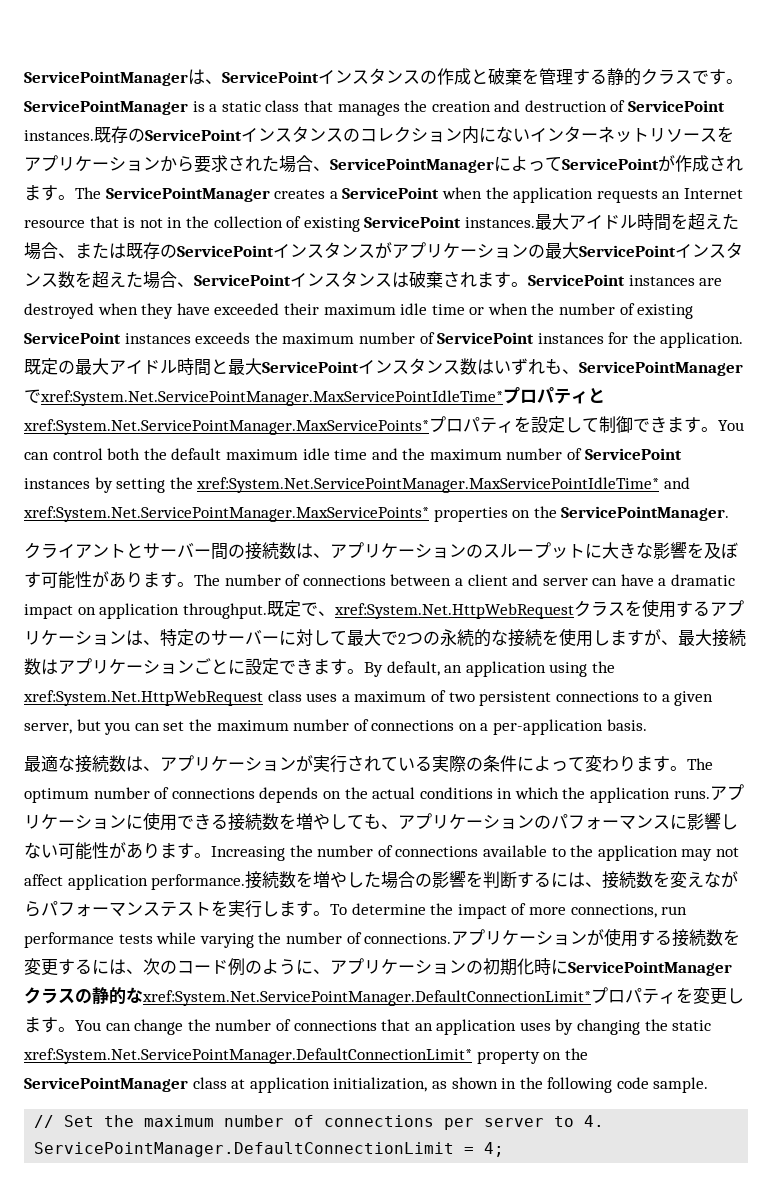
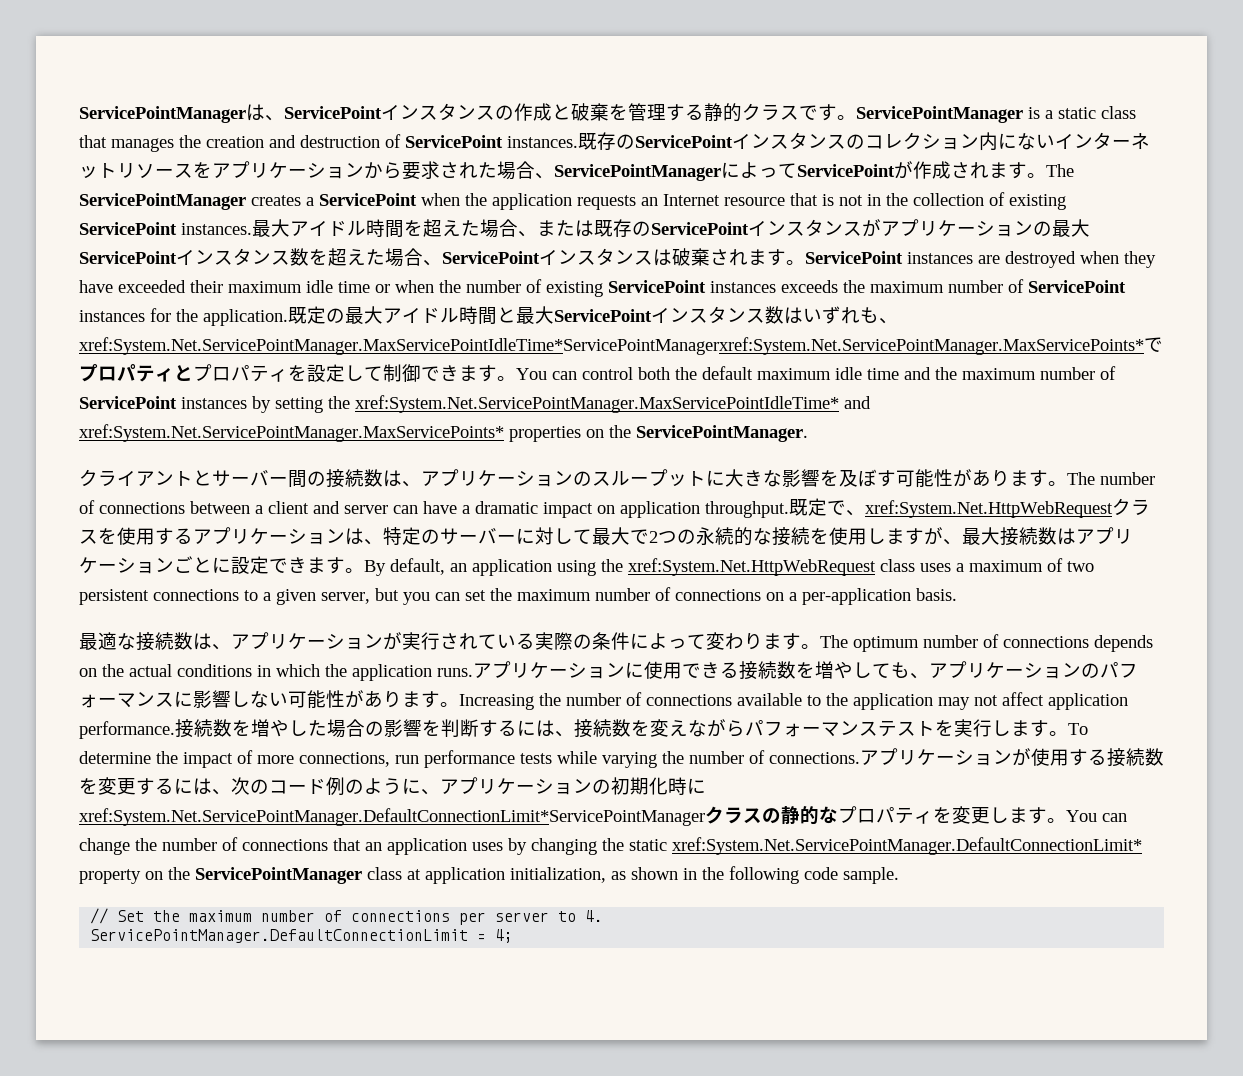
- 既定の最大アイドル時間と最大ServicePointインスタンス数はいずれも、ServicePointManagerでxref:System.Net.ServicePointManager.MaxServicePointIdleTime*プロパティとxref:System.Net.ServicePointManager.MaxServicePoints*プロパティを設定して制御できます。
+ 既定の最大アイドル時間と最大ServicePointインスタンス数はいずれも、xref:System.Net.ServicePointManager.MaxServicePointIdleTime*ServicePointManagerxref:System.Net.ServicePointManager.MaxServicePoints*でプロパティとプロパティを設定して制御できます。
- アプリケーションが使用する接続数を変更するには、次のコード例のように、アプリケーションの初期化時にServicePointManagerクラスの静的なxref:System.Net.ServicePointManager.DefaultConnectionLimit*プロパティを変更します。
+ アプリケーションが使用する接続数を変更するには、次のコード例のように、アプリケーションの初期化時にxref:System.Net.ServicePointManager.DefaultConnectionLimit*ServicePointManagerクラスの静的なプロパティを変更します。

